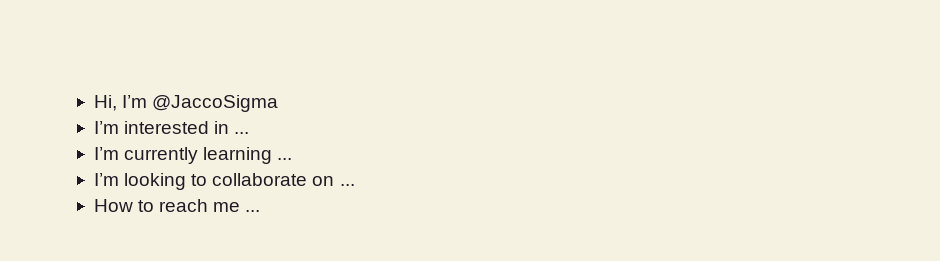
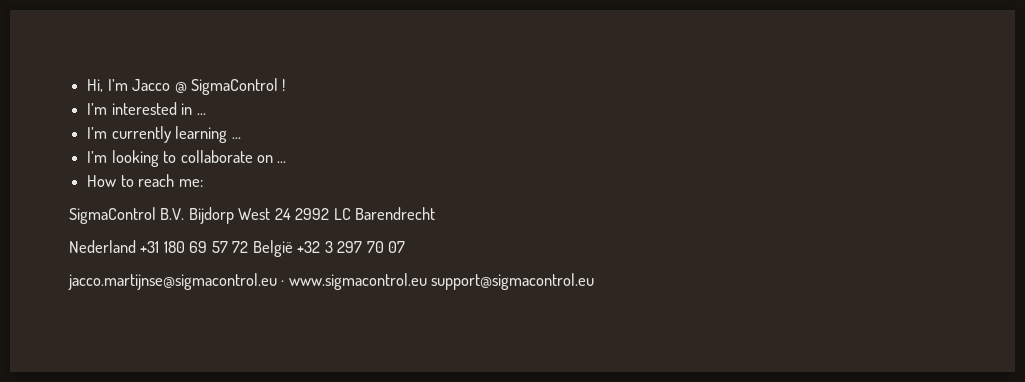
- Hi, I’m @JaccoSigma
+ Hi, I’m Jacco @ SigmaControl !
- How to reach me ...
+ How to reach me:
+ SigmaControl B.V. Bijdorp West 24 2992 LC Barendrecht
+ Nederland +31 180 69 57 72 België +32 3 297 70 07
+ jacco.martijnse@sigmacontrol.eu · www.sigmacontrol.eu support@sigmacontrol.eu

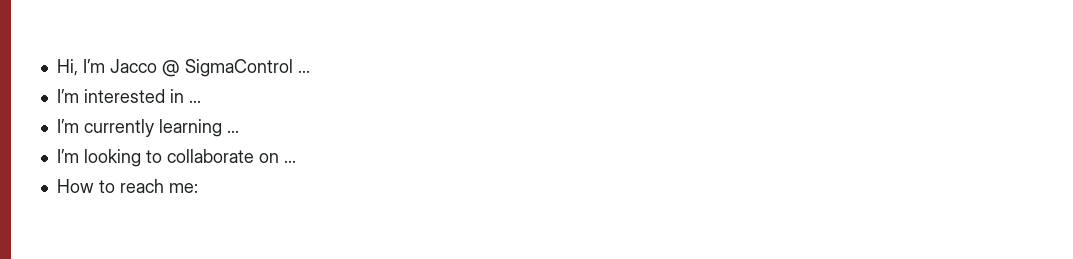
- Hi, I’m Jacco @ SigmaControl !
+ Hi, I’m Jacco @ SigmaControl ...
- SigmaControl B.V. Bijdorp West 24 2992 LC Barendrecht
- Nederland +31 180 69 57 72 België +32 3 297 70 07
- jacco.martijnse@sigmacontrol.eu · www.sigmacontrol.eu support@sigmacontrol.eu

